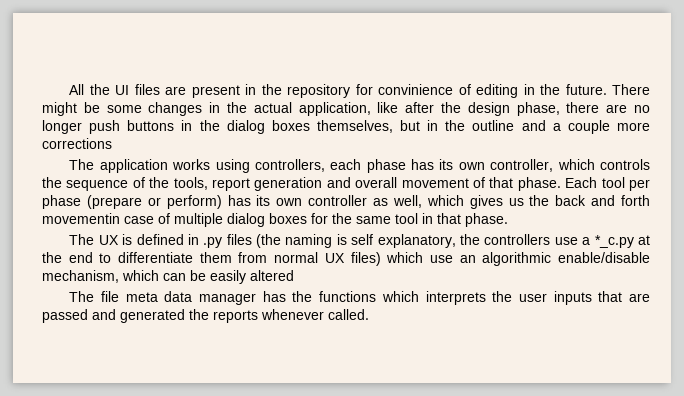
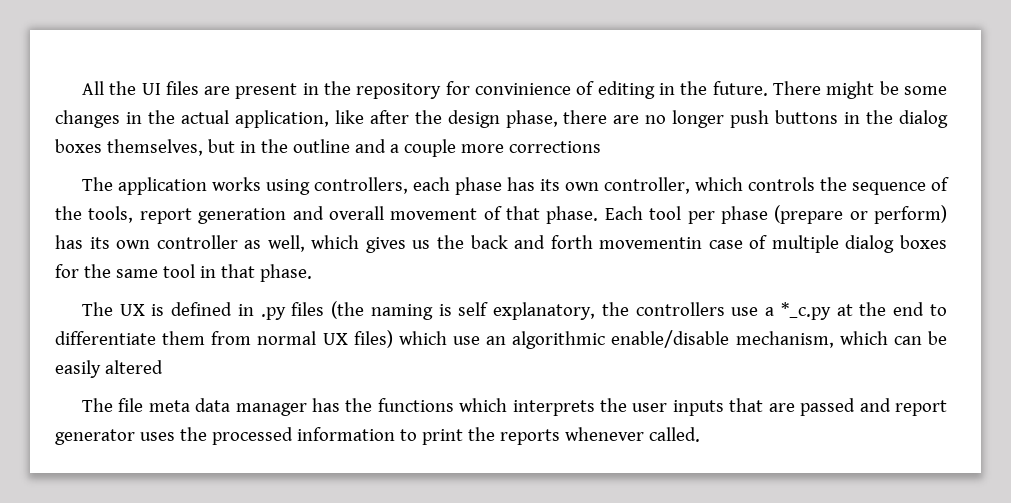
- The file meta data manager has the functions which interprets the user inputs that are passed and generated the reports whenever called.
+ The file meta data manager has the functions which interprets the user inputs that are passed and report generator uses the processed information to print the reports whenever called.

